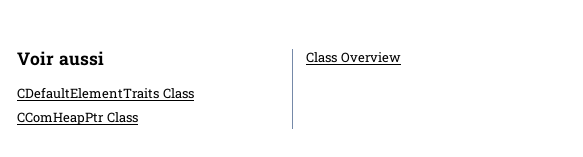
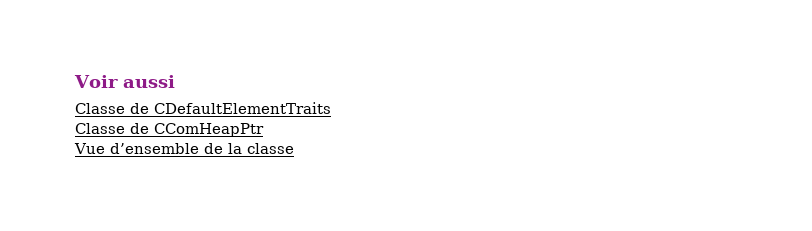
- CDefaultElementTraits Class
- CComHeapPtr Class
- Class Overview
+ Classe de CDefaultElementTraits
+ Classe de CComHeapPtr
+ Vue d’ensemble de la classe

